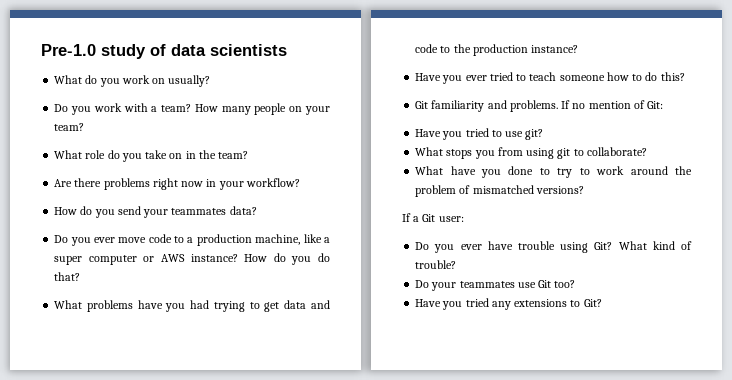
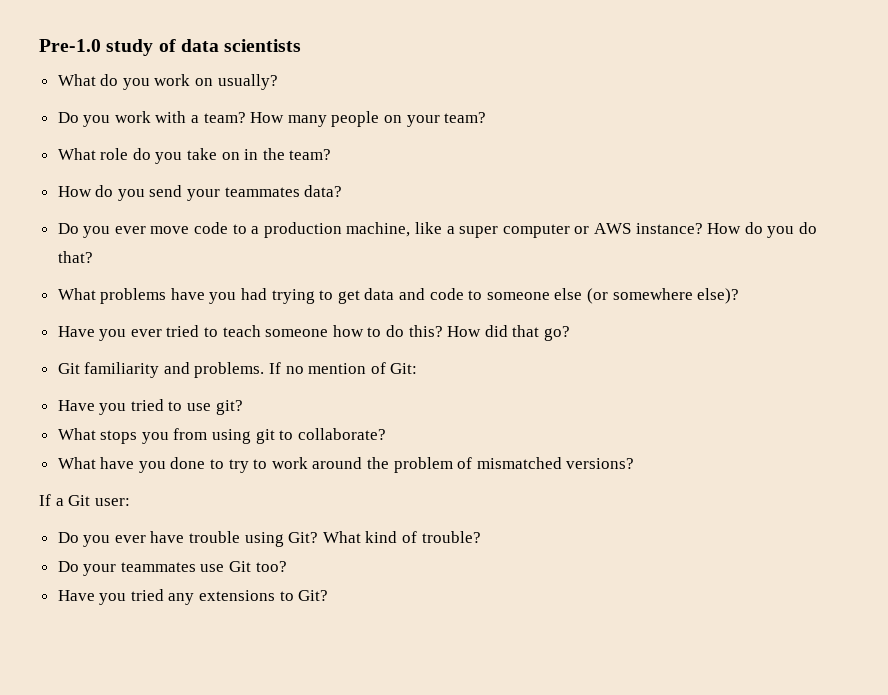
- Are there problems right now in your workflow?
- What problems have you had trying to get data and code to the production instance?
+ What problems have you had trying to get data and code to someone else (or somewhere else)?
+ How did that go?

